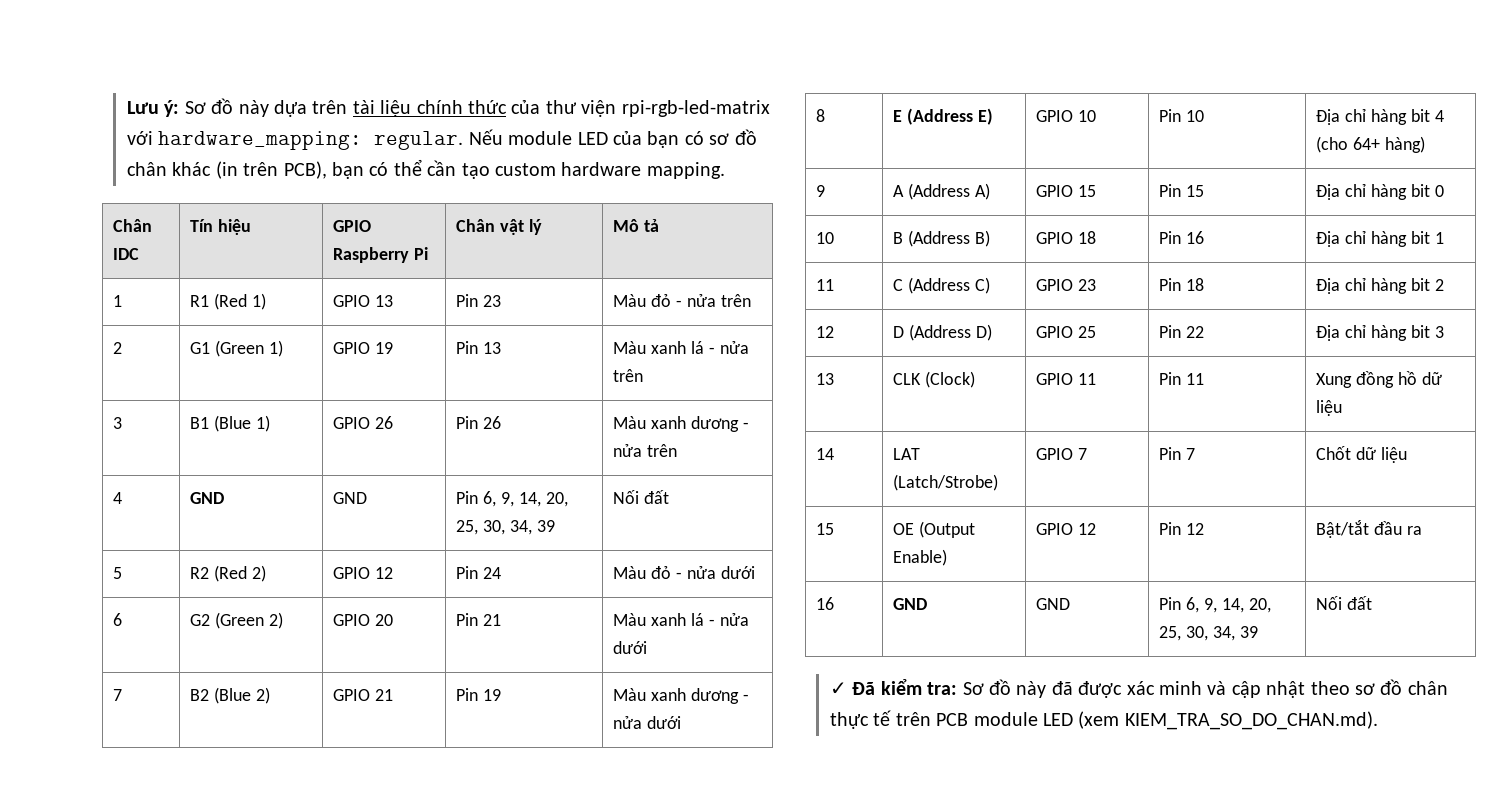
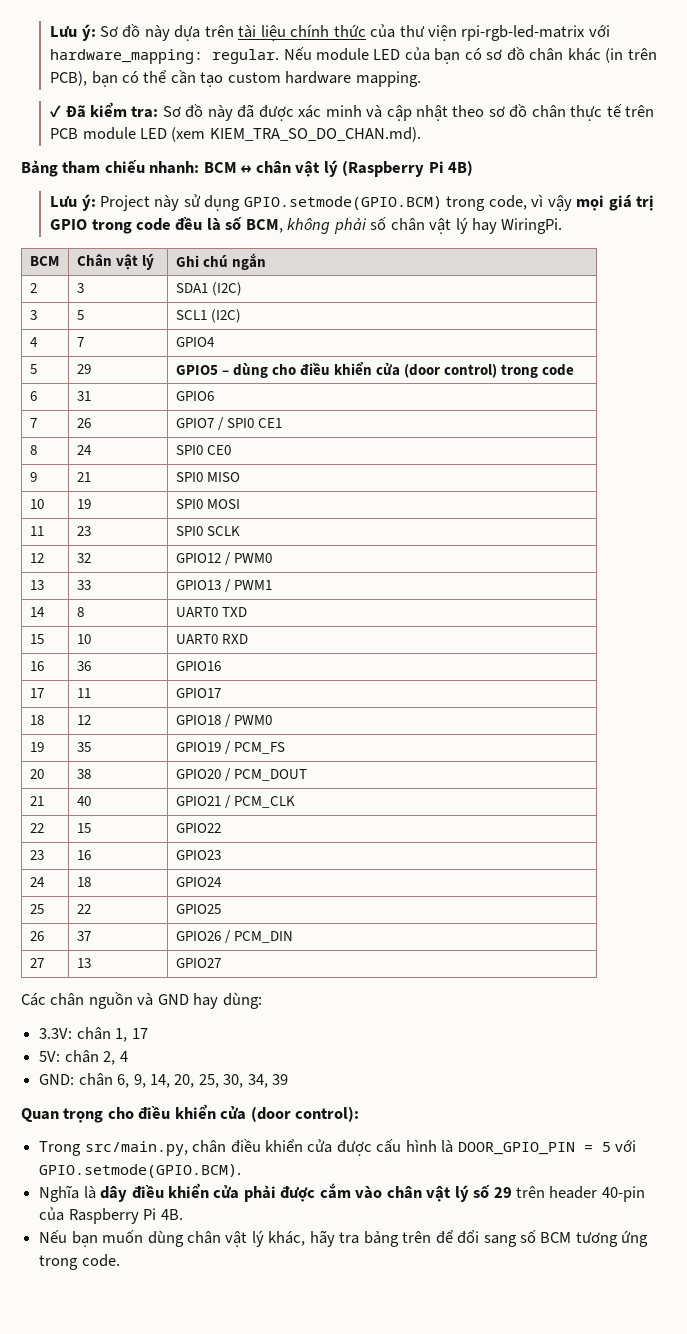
- Chân IDC | Tín hiệu | GPIO Raspberry Pi | Chân vật lý | Mô tả
- 1 | R1 (Red 1) | GPIO 13 | Pin 23 | Màu đỏ - nửa trên
- 2 | G1 (Green 1) | GPIO 19 | Pin 13 | Màu xanh lá - nửa trên
- 3 | B1 (Blue 1) | GPIO 26 | Pin 26 | Màu xanh dương - nửa trên
- 4 | GND | GND | Pin 6, 9, 14, 20, 25, 30, 34, 39 | Nối đất
- 5 | R2 (Red 2) | GPIO 12 | Pin 24 | Màu đỏ - nửa dưới
- 6 | G2 (Green 2) | GPIO 20 | Pin 21 | Màu xanh lá - nửa dưới
- 7 | B2 (Blue 2) | GPIO 21 | Pin 19 | Màu xanh dương - nửa dưới
- 8 | E (Address E) | GPIO 10 | Pin 10 | Địa chỉ hàng bit 4 (cho 64+ hàng)
- 9 | A (Address A) | GPIO 15 | Pin 15 | Địa chỉ hàng bit 0
- 10 | B (Address B) | GPIO 18 | Pin 16 | Địa chỉ hàng bit 1
- 11 | C (Address C) | GPIO 23 | Pin 18 | Địa chỉ hàng bit 2
- 12 | D (Address D) | GPIO 25 | Pin 22 | Địa chỉ hàng bit 3
- 13 | CLK (Clock) | GPIO 11 | Pin 11 | Xung đồng hồ dữ liệu
- 14 | LAT (Latch/Strobe) | GPIO 7 | Pin 7 | Chốt dữ liệu
- 15 | OE (Output Enable) | GPIO 12 | Pin 12 | Bật/tắt đầu ra
- 16 | GND | GND | Pin 6, 9, 14, 20, 25, 30, 34, 39 | Nối đất
+ Bảng tham chiếu nhanh: BCM ↔ chân vật lý (Raspberry Pi 4B)
+ Lưu ý: Project này sử dụng GPIO.setmode(GPIO.BCM) trong code, vì vậy mọi giá trị GPIO trong code đều là số BCM, không phải số chân vật lý hay WiringPi.
+ BCM | Chân vật lý | Ghi chú ngắn
+ 2 | 3 | SDA1 (I2C)
+ 3 | 5 | SCL1 (I2C)
+ 4 | 7 | GPIO4
+ 5 | 29 | GPIO5 – dùng cho điều khiển cửa (door control) trong code
+ 6 | 31 | GPIO6
+ 7 | 26 | GPIO7 / SPI0 CE1
+ 8 | 24 | SPI0 CE0
+ 9 | 21 | SPI0 MISO
+ 10 | 19 | SPI0 MOSI
+ 11 | 23 | SPI0 SCLK
+ 12 | 32 | GPIO12 / PWM0
+ 13 | 33 | GPIO13 / PWM1
+ 14 | 8 | UART0 TXD
+ 15 | 10 | UART0 RXD
+ 16 | 36 | GPIO16
+ 17 | 11 | GPIO17
+ 18 | 12 | GPIO18 / PWM0
+ 19 | 35 | GPIO19 / PCM_FS
+ 20 | 38 | GPIO20 / PCM_DOUT
+ 21 | 40 | GPIO21 / PCM_CLK
+ 22 | 15 | GPIO22
+ 23 | 16 | GPIO23
+ 24 | 18 | GPIO24
+ 25 | 22 | GPIO25
+ 26 | 37 | GPIO26 / PCM_DIN
+ 27 | 13 | GPIO27
+ Các chân nguồn và GND hay dùng:
+ 3.3V: chân 1, 17
+ 5V: chân 2, 4
+ GND: chân 6, 9, 14, 20, 25, 30, 34, 39
+ Quan trọng cho điều khiển cửa (door control):
+ Trong src/main.py, chân điều khiển cửa được cấu hình là DOOR_GPIO_PIN = 5 với GPIO.setmode(GPIO.BCM).
+ Nghĩa là dây điều khiển cửa phải được cắm vào chân vật lý số 29 trên header 40-pin của Raspberry Pi 4B.
+ Nếu bạn muốn dùng chân vật lý khác, hãy tra bảng trên để đổi sang số BCM tương ứng trong code.

